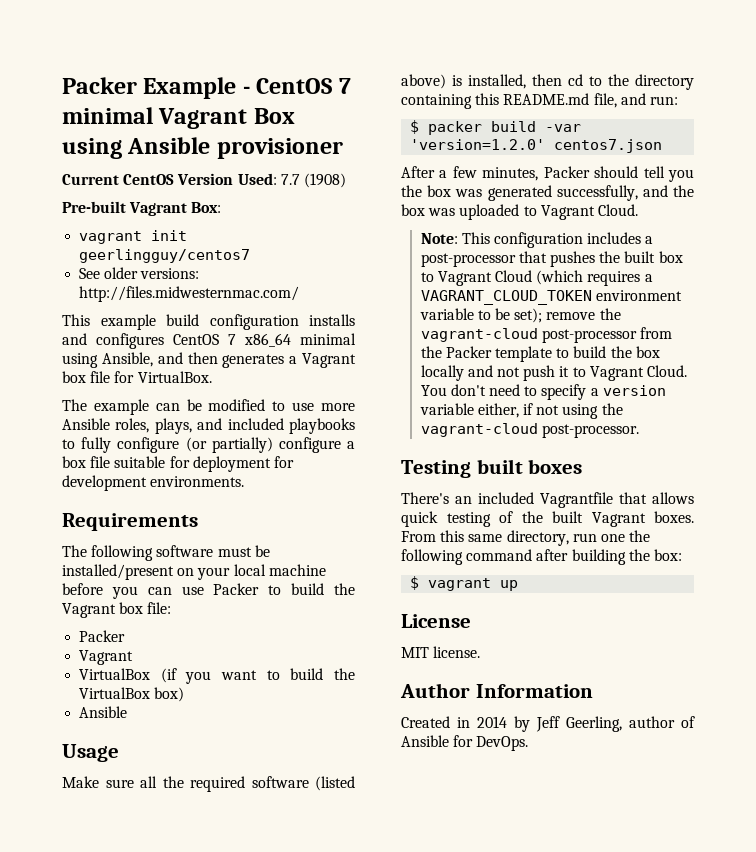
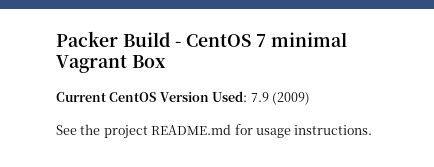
- Packer Example - CentOS 7 minimal Vagrant Box using Ansible provisioner
+ Packer Build - CentOS 7 minimal Vagrant Box
- Current CentOS Version Used: 7.7 (1908)
- Pre-built Vagrant Box:
- vagrant init geerlingguy/centos7
- See older versions: http://files.midwesternmac.com/
- This example build configuration installs and configures CentOS 7 x86_64 minimal using Ansible, and then generates a Vagrant box file for VirtualBox.
- The example can be modified to use more Ansible roles, plays, and included playbooks to fully configure (or partially) configure a box file suitable for deployment for development environments.
- Requirements
- The following software must be installed/present on your local machine before you can use Packer to build the Vagrant box file:
- Packer
- Vagrant
- VirtualBox (if you want to build the VirtualBox box)
- Ansible
- Usage
- Make sure all the required software (listed above) is installed, then cd to the directory containing this README.md file, and run:
- $ packer build -var 'version=1.2.0' centos7.json
- After a few minutes, Packer should tell you the box was generated successfully, and the box was uploaded to Vagrant Cloud.
- Note: This configuration includes a post-processor that pushes the built box to Vagrant Cloud (which requires a VAGRANT_CLOUD_TOKEN environment variable to be set); remove the vagrant-cloud post-processor from the Packer template to build the box locally and not push it to Vagrant Cloud. You don't need to specify a version variable either, if not using the vagrant-cloud post-processor.
- Testing built boxes
- There's an included Vagrantfile that allows quick testing of the built Vagrant boxes. From this same directory, run one the following command after building the box:
- $ vagrant up
- License
- MIT license.
- Author Information
- Created in 2014 by Jeff Geerling, author of Ansible for DevOps.
+ Current CentOS Version Used: 7.9 (2009)
+ See the project README.md for usage instructions.

